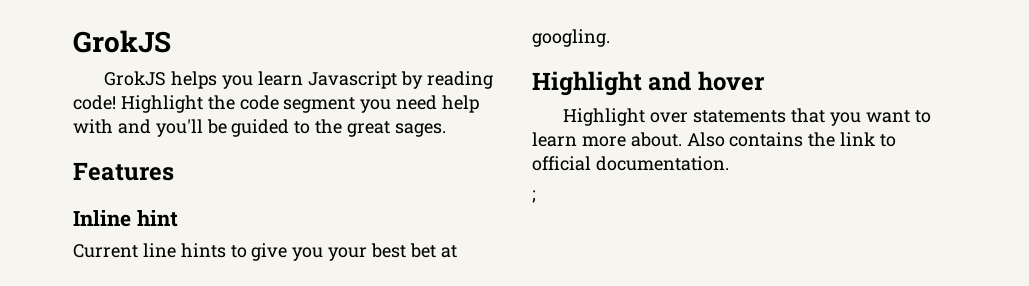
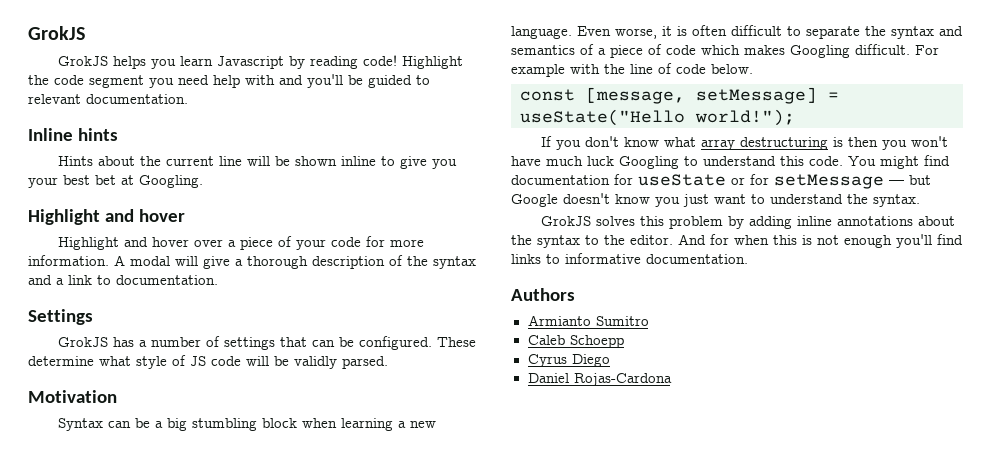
- Highlight the code segment you need help with and you'll be guided to the great sages.
- Features
- Inline hint
- Current line hints to give you your best bet at googling.
+ Highlight the code segment you need help with and you'll be guided to relevant documentation.
+ Inline hints
+ Hints about the current line will be shown inline to give you your best bet at Googling.
- Highlight over statements that you want to learn more about. Also contains the link to official documentation.
- ;
+ Highlight and hover over a piece of your code for more information. A modal will give a thorough description of the syntax and a link to documentation.
+ Settings
+ GrokJS has a number of settings that can be configured. These determine what style of JS code will be validly parsed.
+ Motivation
+ Syntax can be a big stumbling block when learning a new language. Even worse, it is often difficult to separate the syntax and semantics of a piece of code which makes Googling difficult. For example with the line of code below.
+ const [message, setMessage] = useState("Hello world!");
+ If you don't know what array destructuring is then you won't have much luck Googling to understand this code. You might find documentation for useState or for setMessage — but Google doesn't know you just want to understand the syntax.
+ GrokJS solves this problem by adding inline annotations about the syntax to the editor. And for when this is not enough you'll find links to informative documentation.
+ Authors
+ Armianto Sumitro
+ Caleb Schoepp
+ Cyrus Diego
+ Daniel Rojas-Cardona

